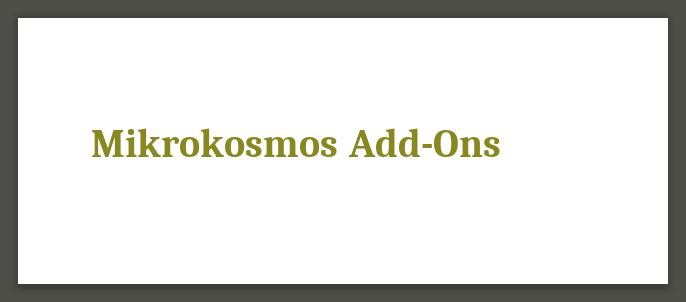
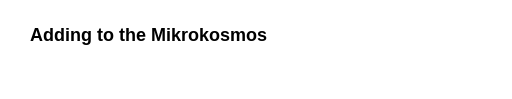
- Mikrokosmos Add-Ons
+ Adding to the Mikrokosmos

